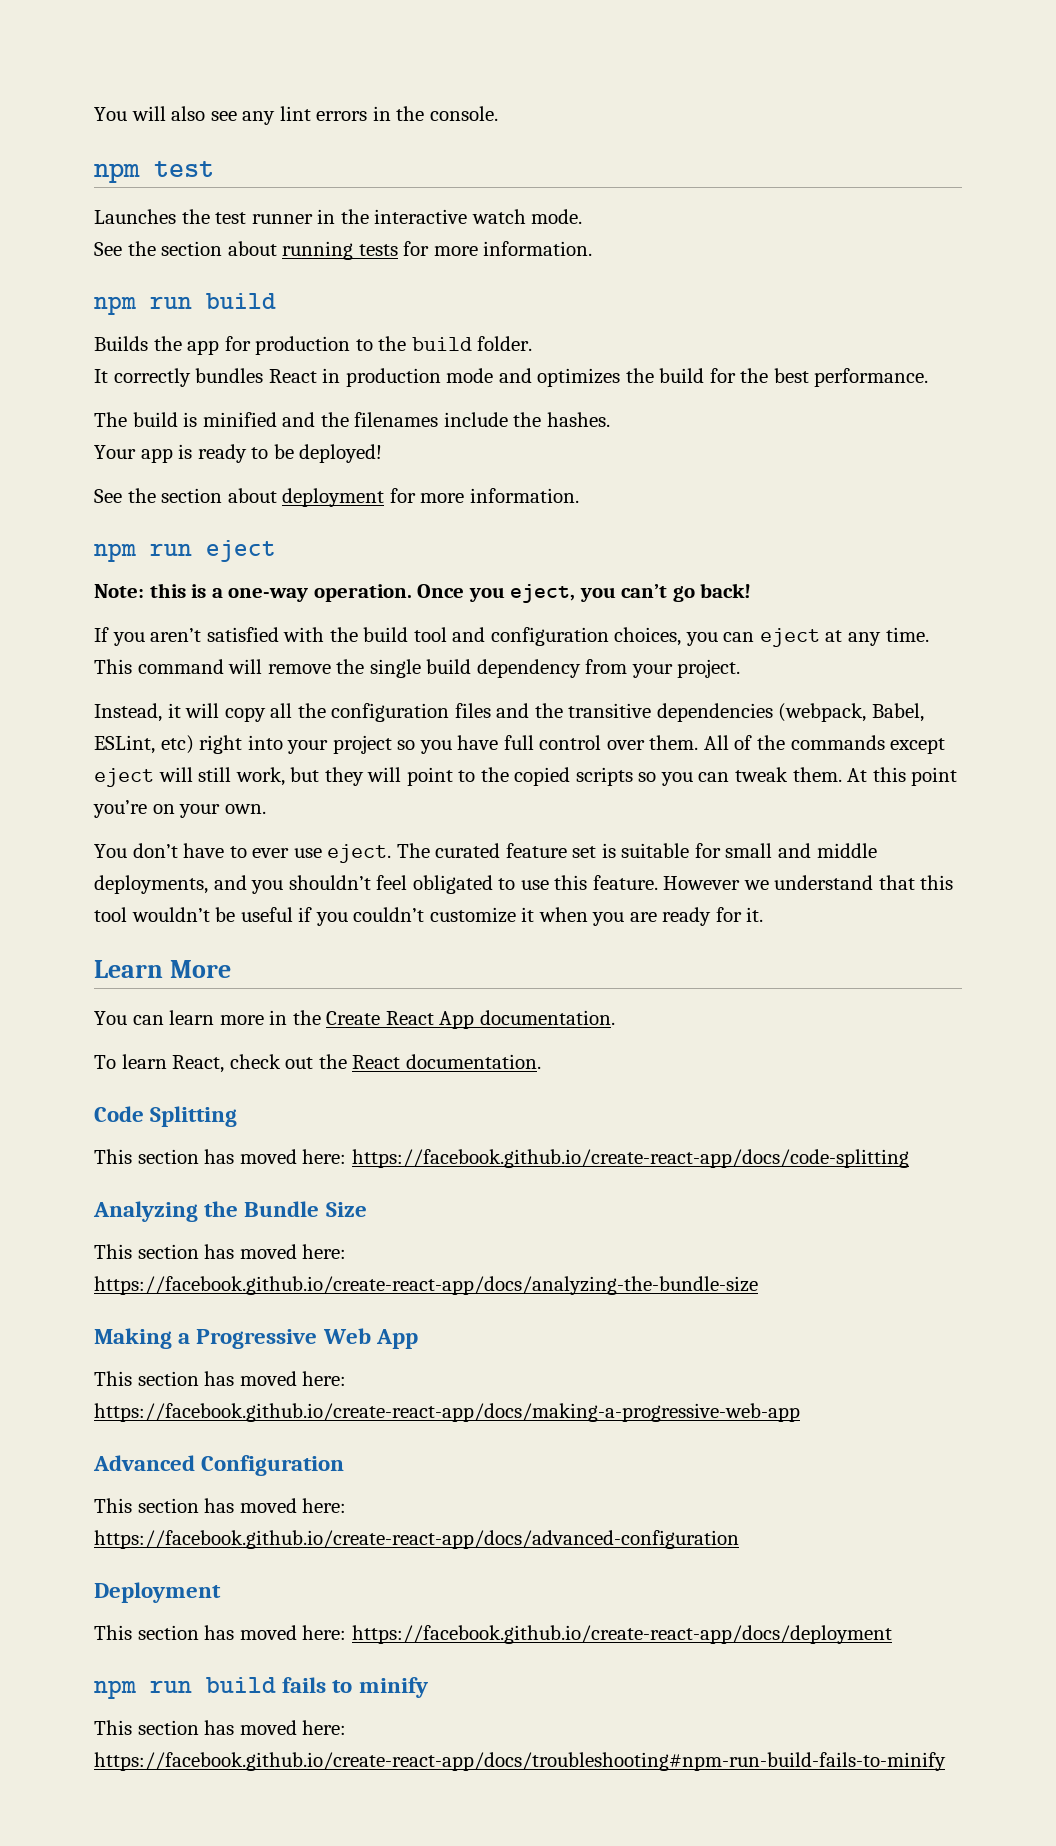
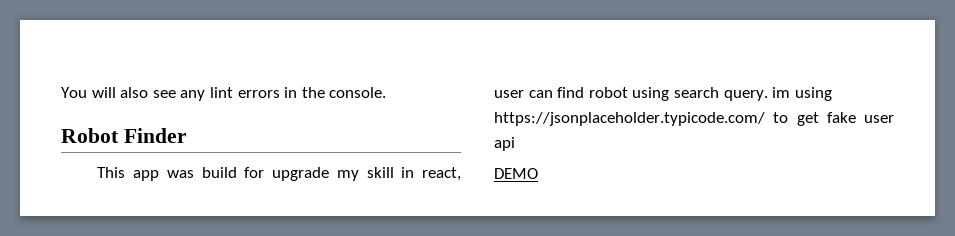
- npm test
- Launches the test runner in the interactive watch mode.
- See the section about running tests for more information.
- npm run build
- Builds the app for production to the build folder.
- It correctly bundles React in production mode and optimizes the build for the best performance.
- The build is minified and the filenames include the hashes.
- Your app is ready to be deployed!
- See the section about deployment for more information.
- npm run eject
- Note: this is a one-way operation. Once you eject, you can’t go back!
- If you aren’t satisfied with the build tool and configuration choices, you can eject at any time. This command will remove the single build dependency from your project.
- Instead, it will copy all the configuration files and the transitive dependencies (webpack, Babel, ESLint, etc) right into your project so you have full control over them. All of the commands except eject will still work, but they will point to the copied scripts so you can tweak them. At this point you’re on your own.
- You don’t have to ever use eject. The curated feature set is suitable for small and middle deployments, and you shouldn’t feel obligated to use this feature. However we understand that this tool wouldn’t be useful if you couldn’t customize it when you are ready for it.
- Learn More
- You can learn more in the Create React App documentation.
- To learn React, check out the React documentation.
- Code Splitting
- This section has moved here: https://facebook.github.io/create-react-app/docs/code-splitting
- Analyzing the Bundle Size
- This section has moved here: https://facebook.github.io/create-react-app/docs/analyzing-the-bundle-size
- Making a Progressive Web App
- This section has moved here: https://facebook.github.io/create-react-app/docs/making-a-progressive-web-app
- Advanced Configuration
- This section has moved here: https://facebook.github.io/create-react-app/docs/advanced-configuration
- Deployment
- This section has moved here: https://facebook.github.io/create-react-app/docs/deployment
- npm run build fails to minify
- This section has moved here: https://facebook.github.io/create-react-app/docs/troubleshooting#npm-run-build-fails-to-minify
+ Robot Finder
+ This app was build for upgrade my skill in react, user can find robot using search query. im using https://jsonplaceholder.typicode.com/ to get fake user api
+ DEMO

